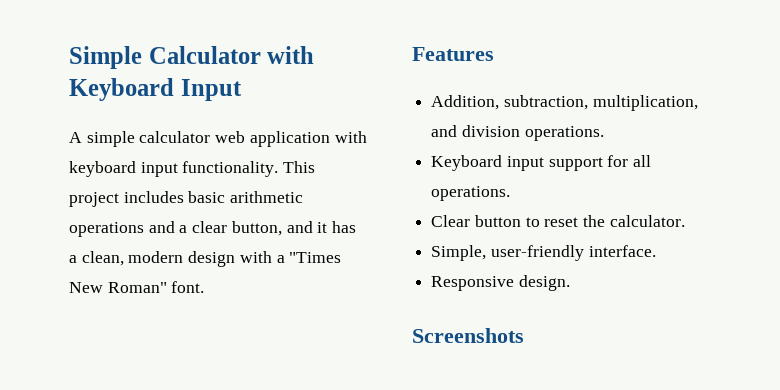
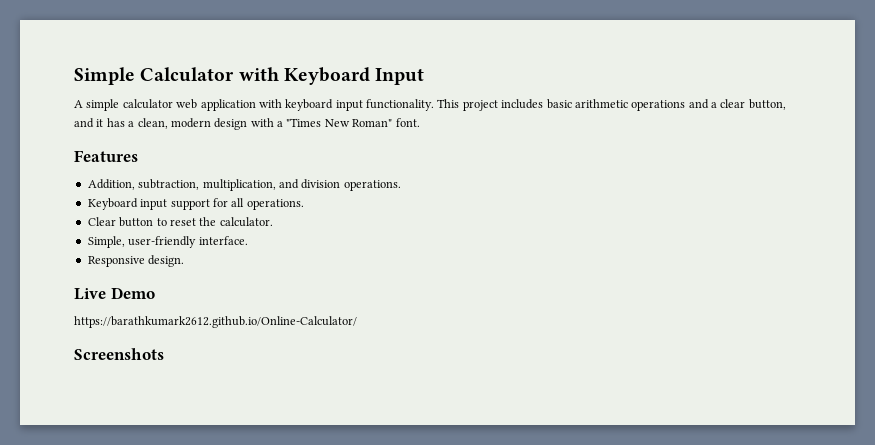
+ Live Demo
+ https://barathkumark2612.github.io/Online-Calculator/

